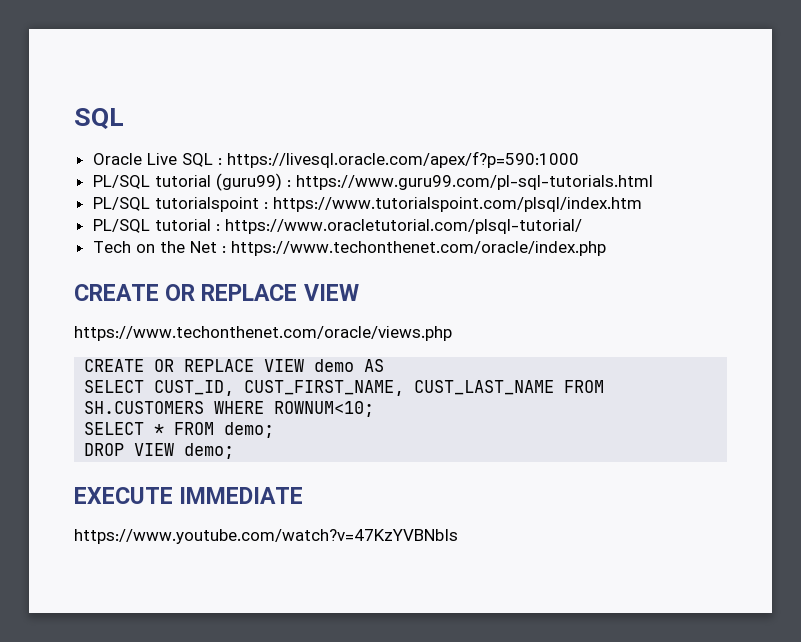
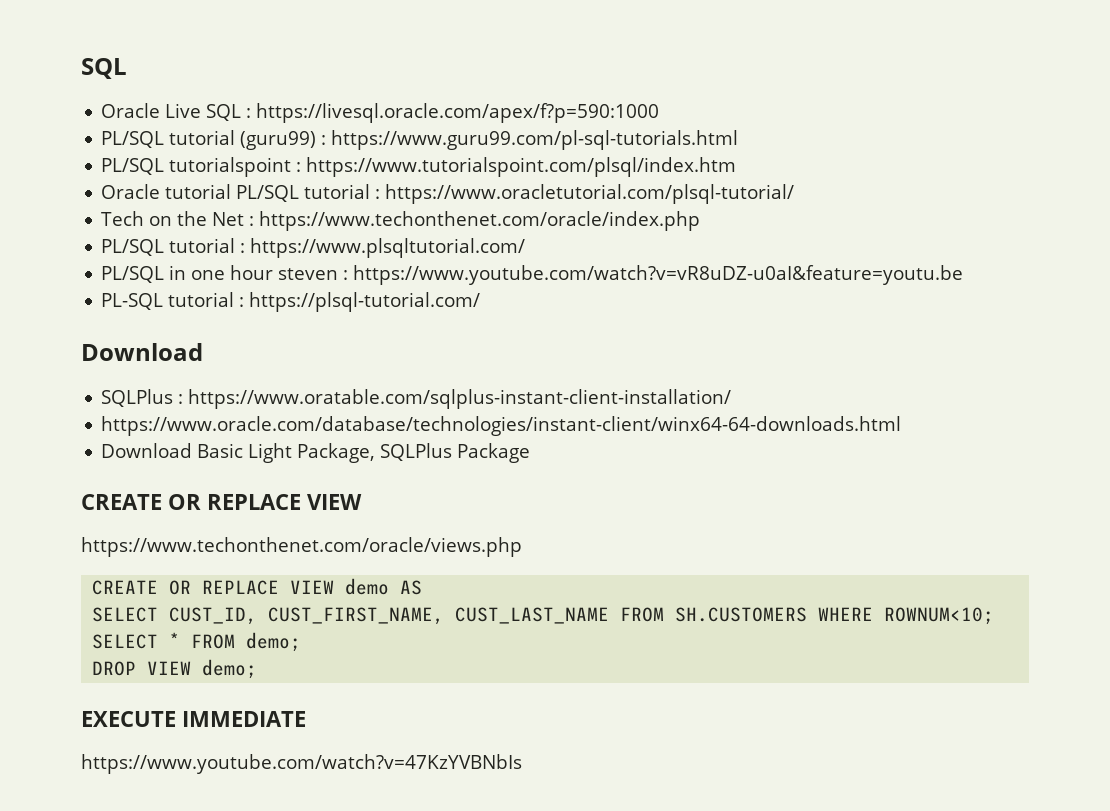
- PL/SQL tutorial : https://www.oracletutorial.com/plsql-tutorial/
+ Oracle tutorial PL/SQL tutorial : https://www.oracletutorial.com/plsql-tutorial/
+ PL/SQL tutorial : https://www.plsqltutorial.com/
+ PL/SQL in one hour steven : https://www.youtube.com/watch?v=vR8uDZ-u0aI&feature=youtu.be
+ PL-SQL tutorial : https://plsql-tutorial.com/
+ Download
+ SQLPlus : https://www.oratable.com/sqlplus-instant-client-installation/
+ https://www.oracle.com/database/technologies/instant-client/winx64-64-downloads.html
+ Download Basic Light Package, SQLPlus Package

